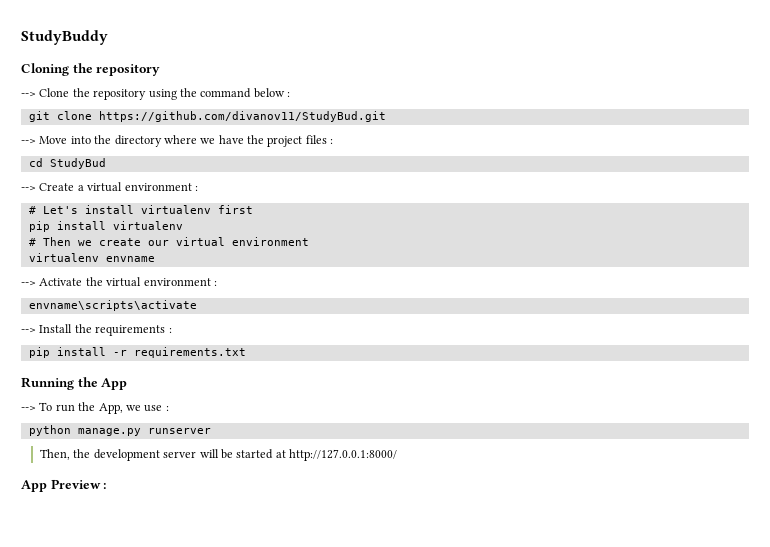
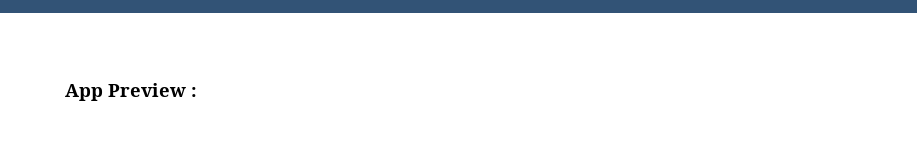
- StudyBuddy
- Cloning the repository
- --> Clone the repository using the command below :
- git clone https://github.com/divanov11/StudyBud.git
- --> Move into the directory where we have the project files :
- cd StudyBud
- --> Create a virtual environment :
- # Let's install virtualenv first
- pip install virtualenv
- # Then we create our virtual environment
- virtualenv envname
- --> Activate the virtual environment :
- envname\scripts\activate
- --> Install the requirements :
- pip install -r requirements.txt
- Running the App
- --> To run the App, we use :
- python manage.py runserver
- Then, the development server will be started at http://127.0.0.1:8000/

